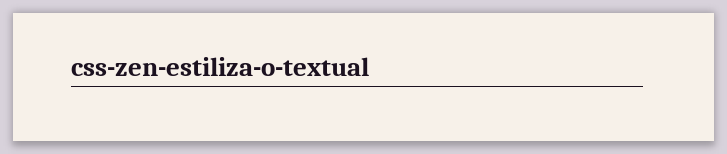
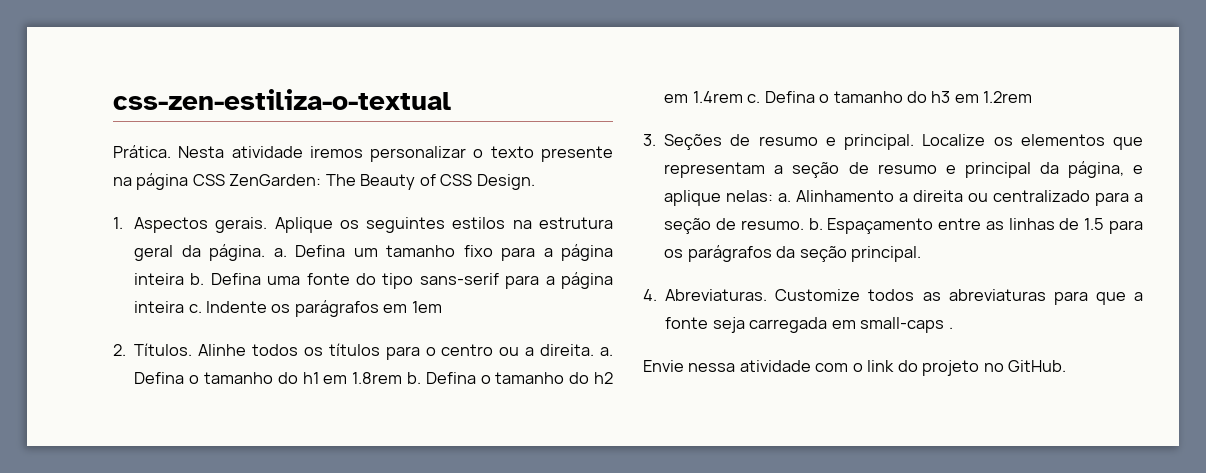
+ Prática. Nesta atividade iremos personalizar o texto presente na página CSS ZenGarden: The Beauty of CSS Design.
+ 1. Aspectos gerais. Aplique os seguintes estilos na estrutura geral da página. a. Defina um tamanho fixo para a página inteira b. Defina uma fonte do tipo sans-serif para a página inteira c. Indente os parágrafos em 1em
+ 2. Títulos. Alinhe todos os títulos para o centro ou a direita. a. Defina o tamanho do h1 em 1.8rem b. Defina o tamanho do h2 em 1.4rem c. Defina o tamanho do h3 em 1.2rem
+ 3. Seções de resumo e principal. Localize os elementos que representam a seção de resumo e principal da página, e aplique nelas: a. Alinhamento a direita ou centralizado para a seção de resumo. b. Espaçamento entre as linhas de 1.5 para os parágrafos da seção principal.
+ 4. Abreviaturas. Customize todos as abreviaturas para que a fonte seja carregada em small-caps .
+ Envie nessa atividade com o link do projeto no GitHub.

